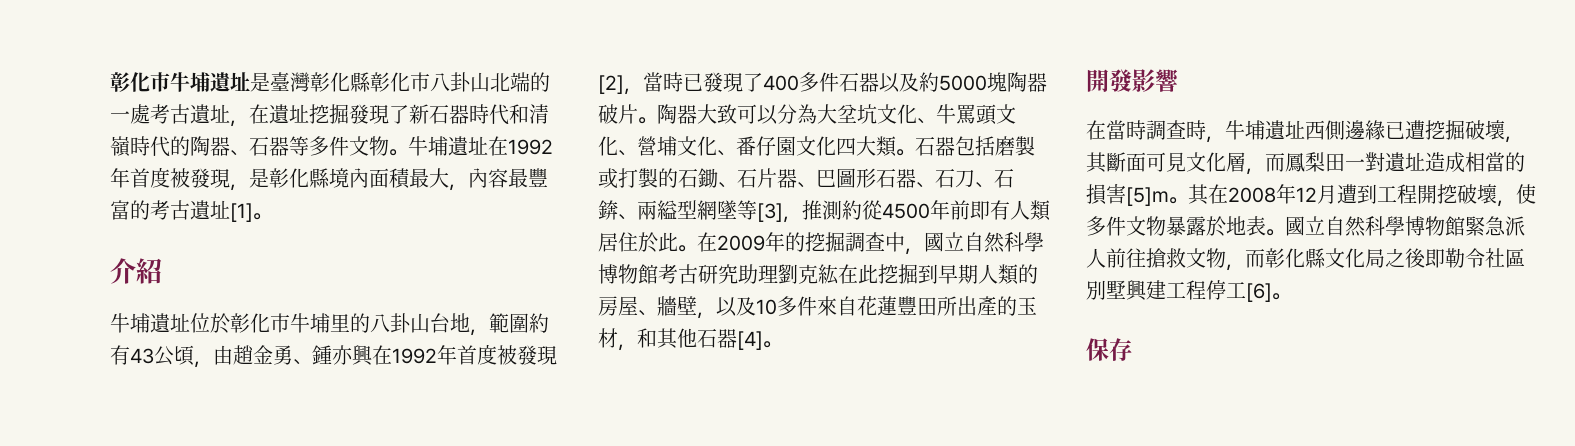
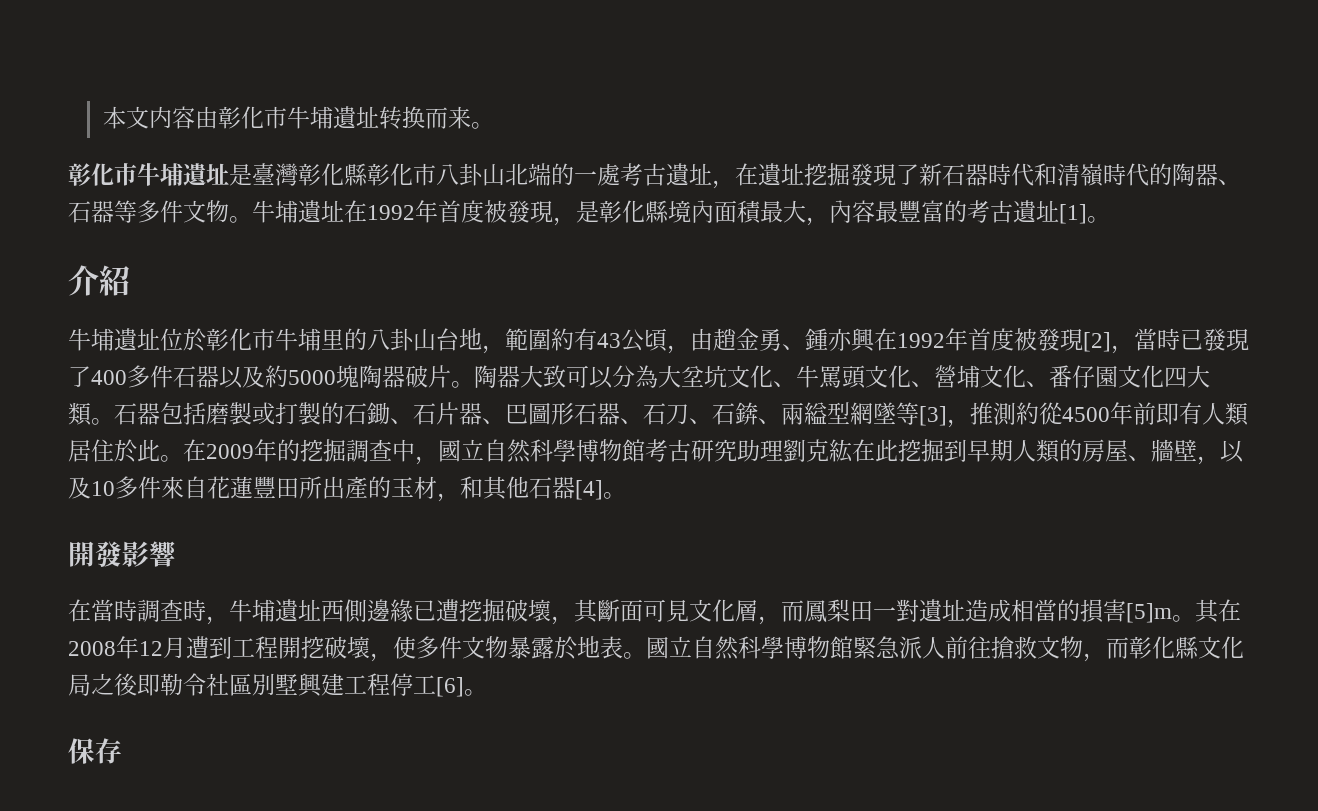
+ 本文内容由彰化市牛埔遺址转换而来。

